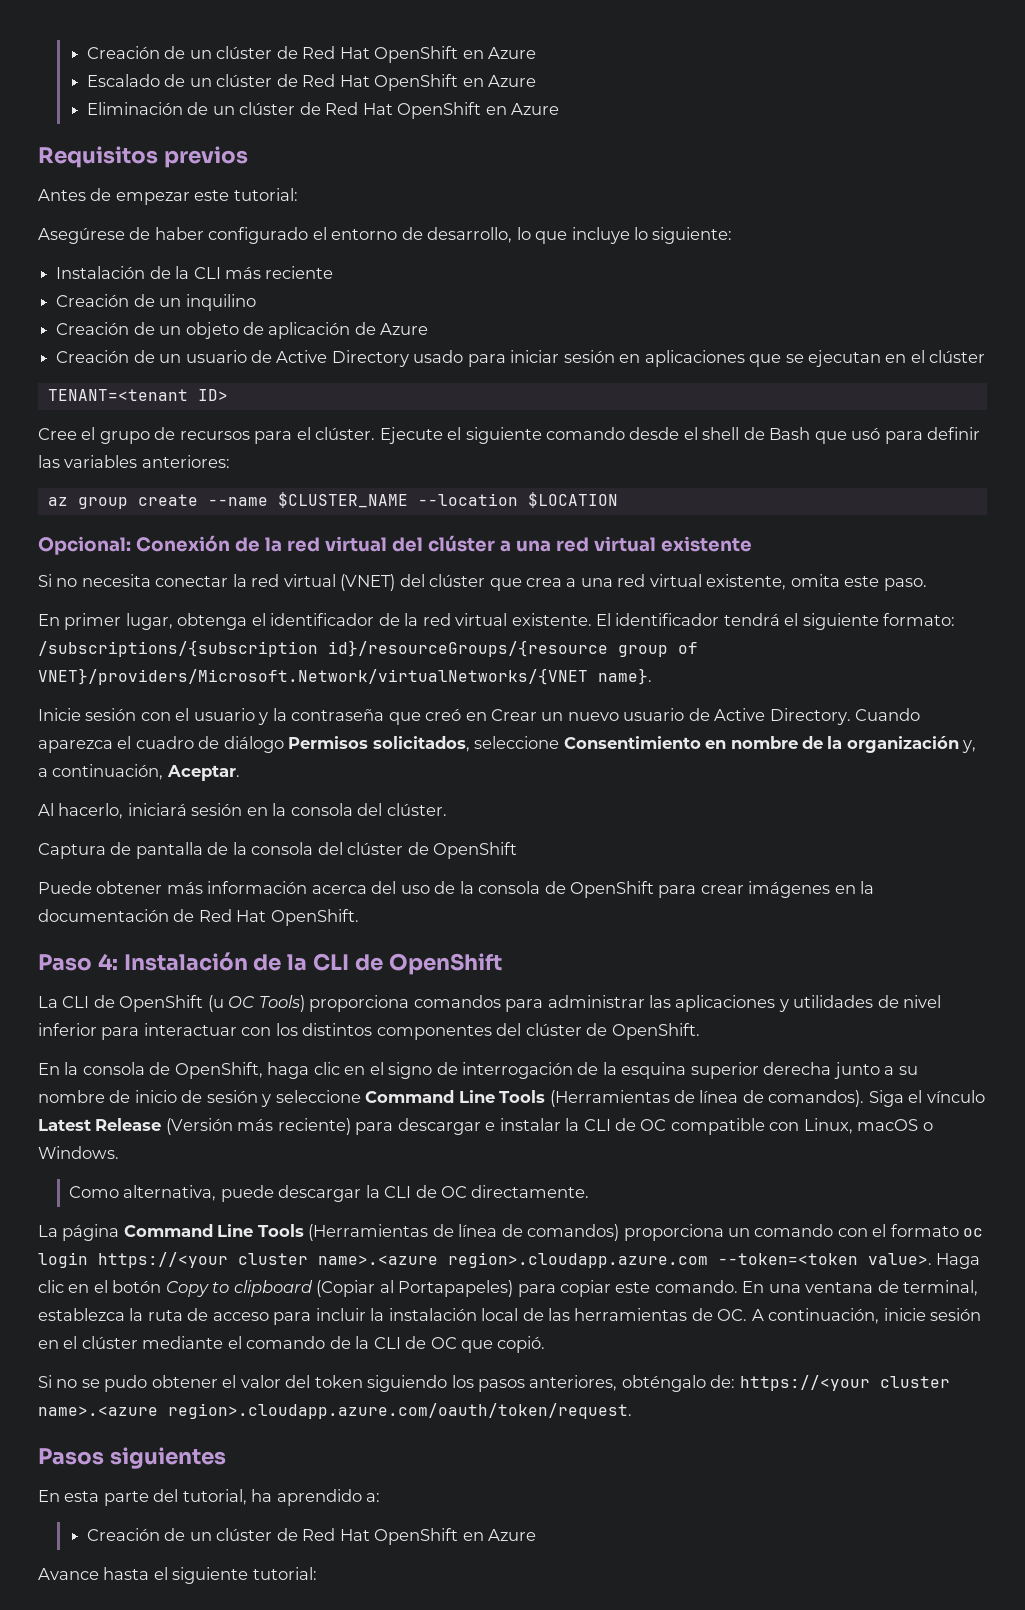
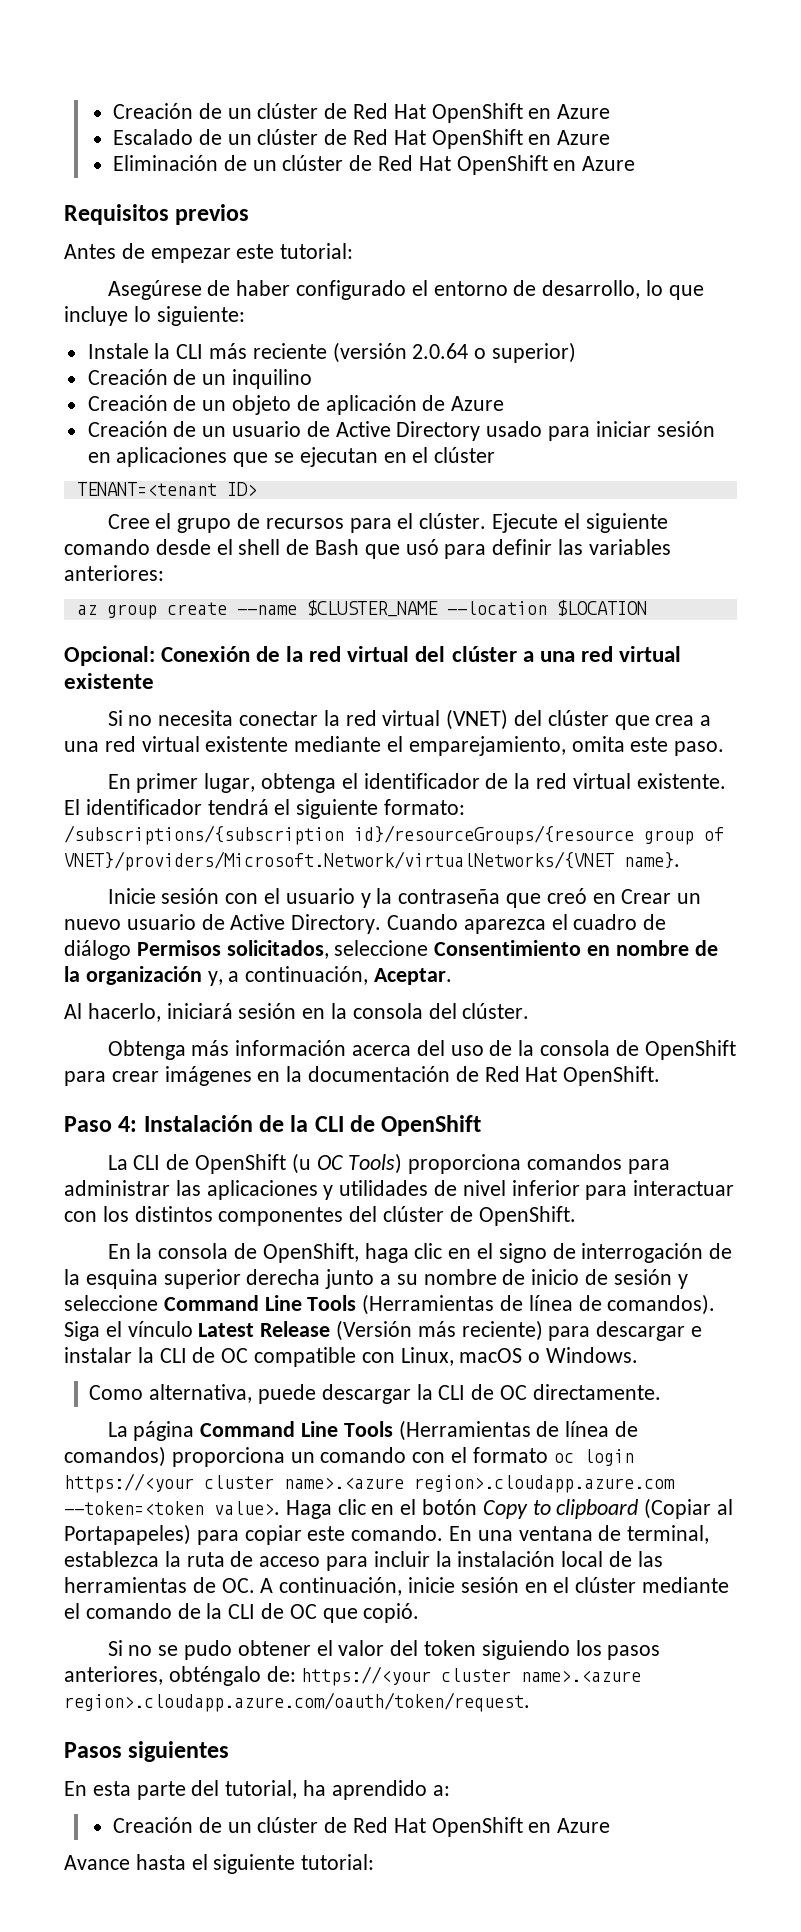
- Instalación de la CLI más reciente
+ Instale la CLI más reciente (versión 2.0.64 o superior)
- Si no necesita conectar la red virtual (VNET) del clúster que crea a una red virtual existente, omita este paso.
+ Si no necesita conectar la red virtual (VNET) del clúster que crea a una red virtual existente mediante el emparejamiento, omita este paso.
- Captura de pantalla de la consola del clúster de OpenShift
- Puede obtener más información acerca del uso de la consola de OpenShift para crear imágenes en la documentación de Red Hat OpenShift.
+ Obtenga más información acerca del uso de la consola de OpenShift para crear imágenes en la documentación de Red Hat OpenShift.

